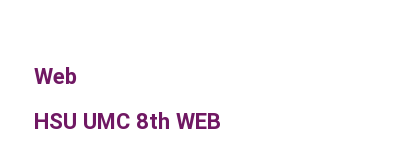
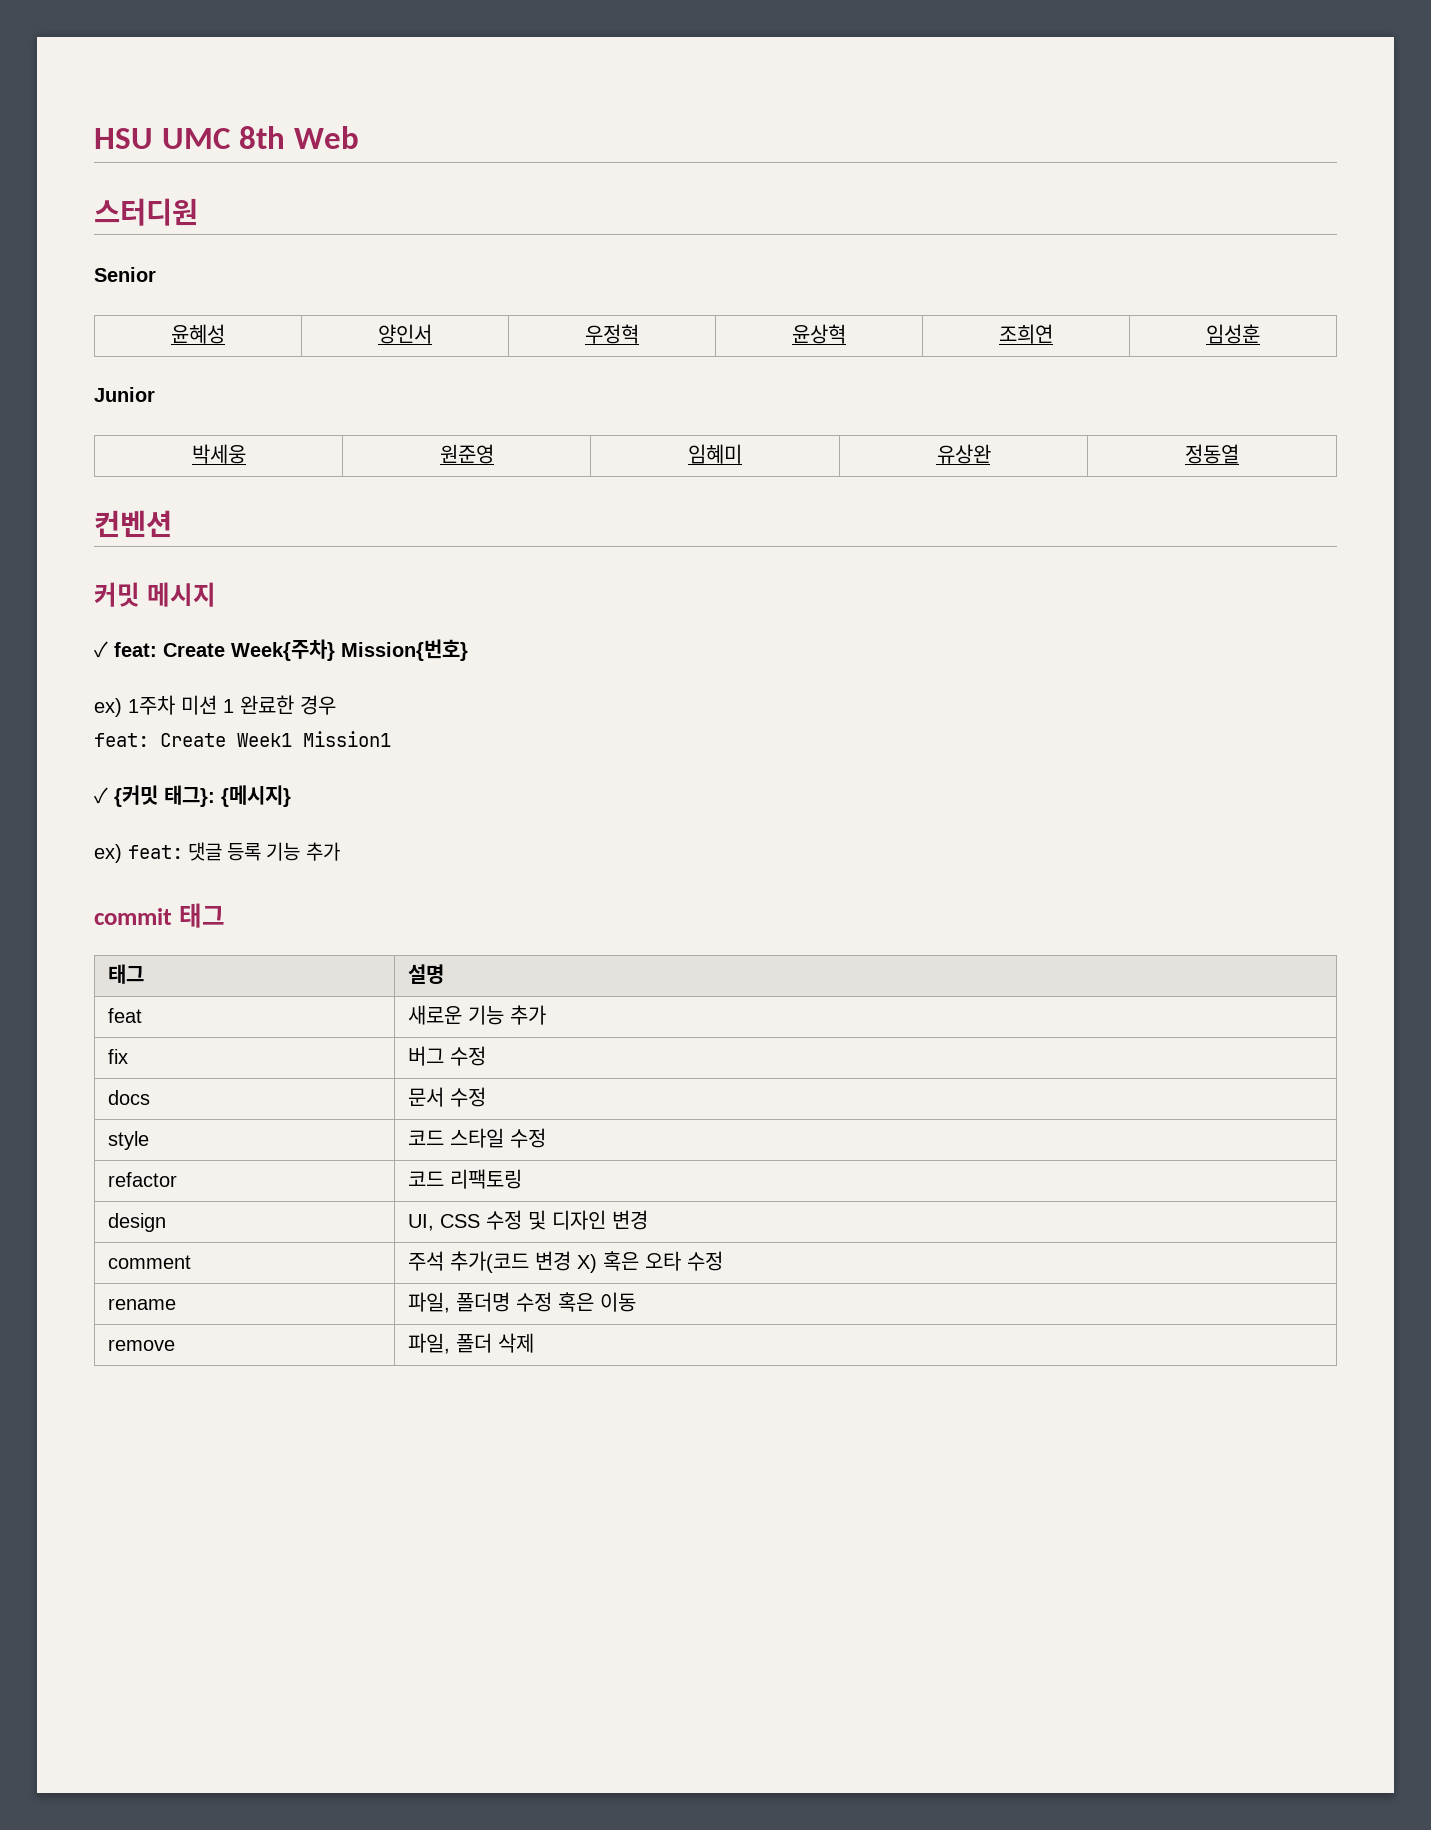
- Web
- HSU UMC 8th WEB
+ HSU UMC 8th Web
+ 스터디원
+ Senior
+ 윤혜성 | 양인서 | 우정혁 | 윤상혁 | 조희연 | 임성훈
+ Junior
+ 박세웅 | 원준영 | 임혜미 | 유상완 | 정동열
+ 컨벤션
+ 커밋 메시지
+ ✓ feat: Create Week{주차} Mission{번호}
+ ex) 1주차 미션 1 완료한 경우
+ feat: Create Week1 Mission1
+ ✓ {커밋 태그}: {메시지}
+ ex) feat: 댓글 등록 기능 추가
+ commit 태그
+ 태그 | 설명
+ feat | 새로운 기능 추가
+ fix | 버그 수정
+ docs | 문서 수정
+ style | 코드 스타일 수정
+ refactor | 코드 리팩토링
+ design | UI, CSS 수정 및 디자인 변경
+ comment | 주석 추가(코드 변경 X) 혹은 오타 수정
+ rename | 파일, 폴더명 수정 혹은 이동
+ remove | 파일, 폴더 삭제

